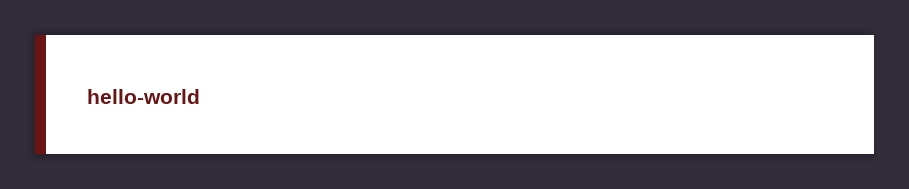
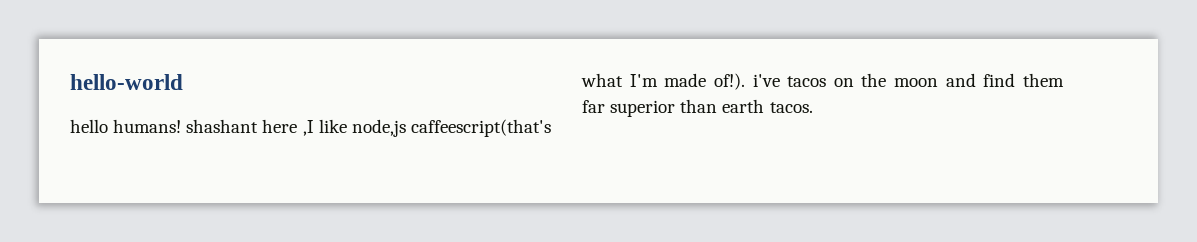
+ hello humans! shashant here ,I like node,js caffeescript(that's what I'm made of!). i've tacos on the moon and find them far superior than earth tacos.

